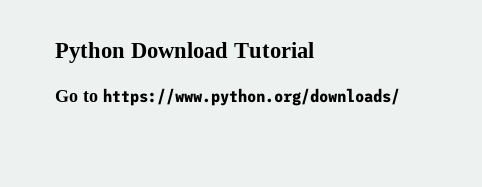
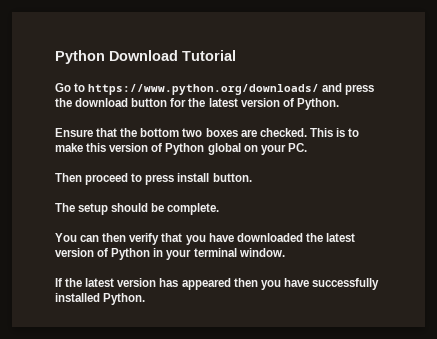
- Go to https://www.python.org/downloads/
+ Go to https://www.python.org/downloads/ and press the download button for the latest version of Python.
+ Ensure that the bottom two boxes are checked. This is to make this version of Python global on your PC.
+ Then proceed to press install button.
+ The setup should be complete.
+ You can then verify that you have downloaded the latest version of Python in your terminal window.
+ If the latest version has appeared then you have successfully installed Python.

